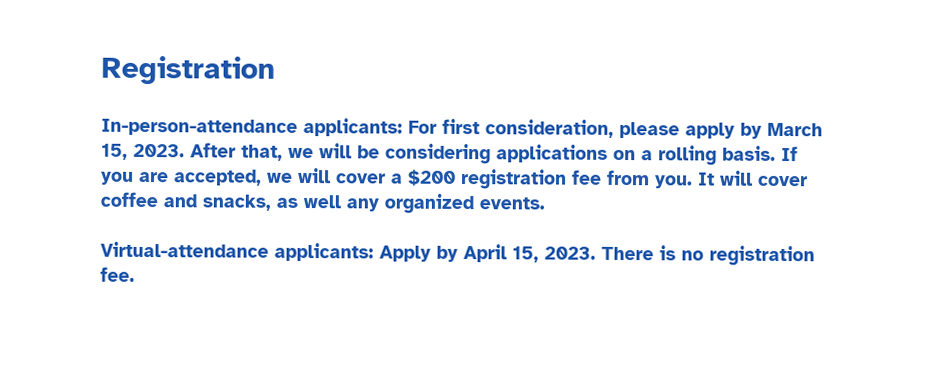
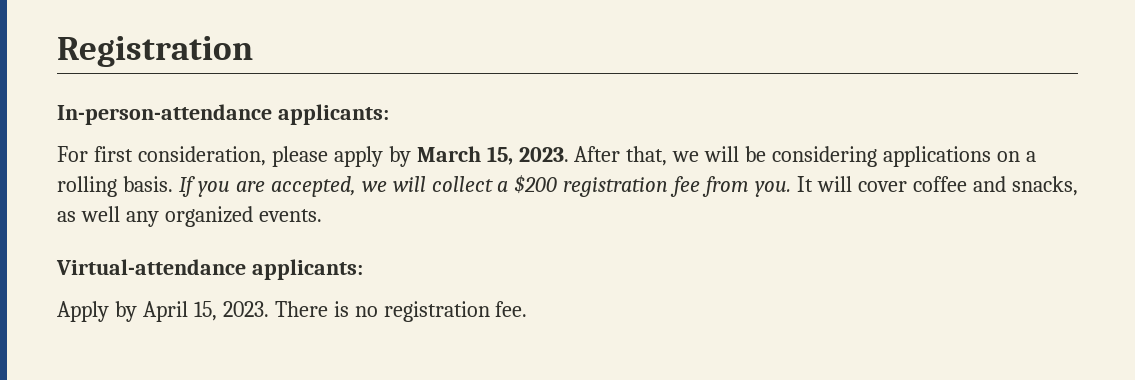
- In-person-attendance applicants: For first consideration, please apply by March 15, 2023.
+ In-person-attendance applicants:
+ For first consideration, please apply by March 15, 2023.
- If you are accepted, we will cover a $200 registration fee from you.
+ If you are accepted, we will collect a $200 registration fee from you.
- Virtual-attendance applicants: Apply by April 15, 2023.
+ Virtual-attendance applicants:
+ Apply by April 15, 2023.

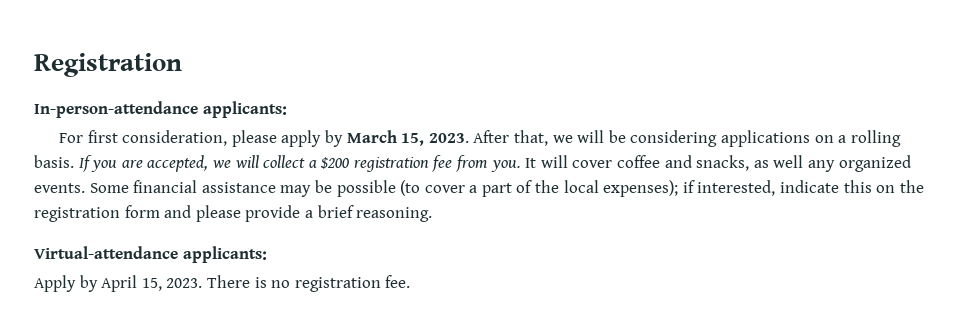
+ Some financial assistance may be possible (to cover a part of the local expenses); if interested, indicate this on the registration form and please provide a brief reasoning.

